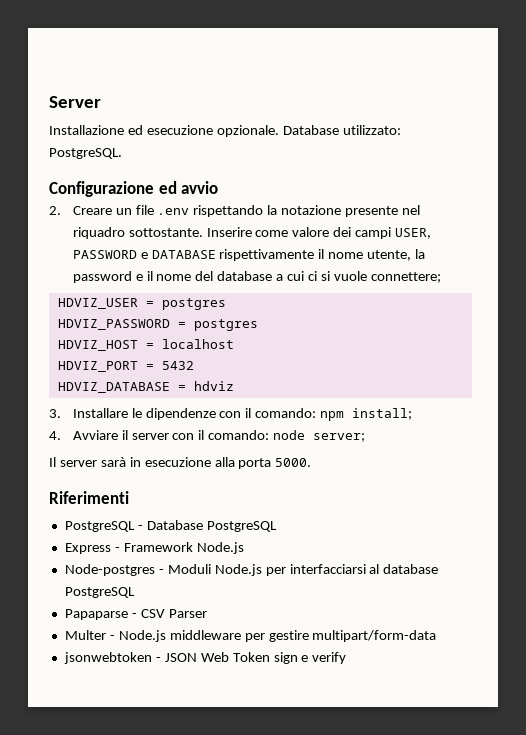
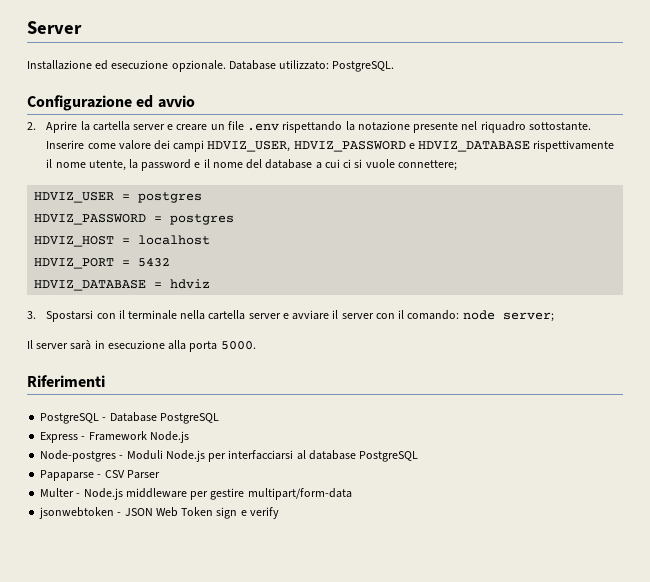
- 2. Creare un file .env rispettando la notazione presente nel riquadro sottostante.
+ 2. Aprire la cartella server e creare un file .env rispettando la notazione presente nel riquadro sottostante.
- Inserire come valore dei campi USER, PASSWORD e DATABASE rispettivamente il nome utente, la password e il nome del database a cui ci si vuole connettere;
+ Inserire come valore dei campi HDVIZ_USER, HDVIZ_PASSWORD e HDVIZ_DATABASE rispettivamente il nome utente, la password e il nome del database a cui ci si vuole connettere;
- 3. Installare le dipendenze con il comando: npm install;
- 4. Avviare il server con il comando: node server;
+ 3. Spostarsi con il terminale nella cartella server e avviare il server con il comando: node server;

